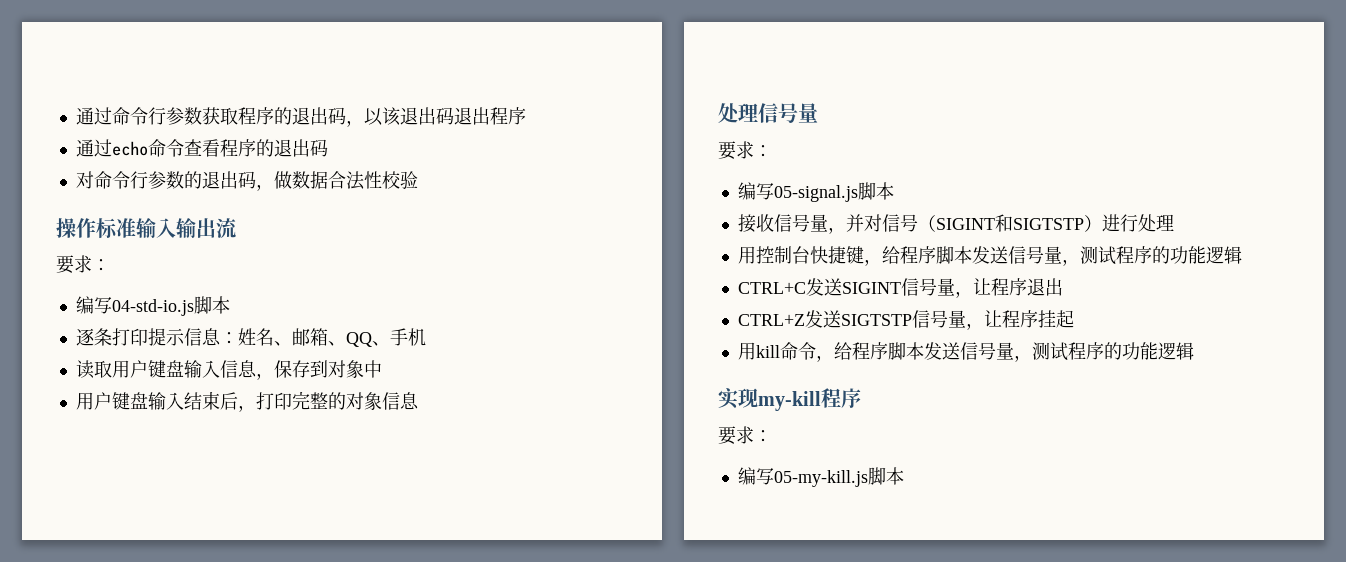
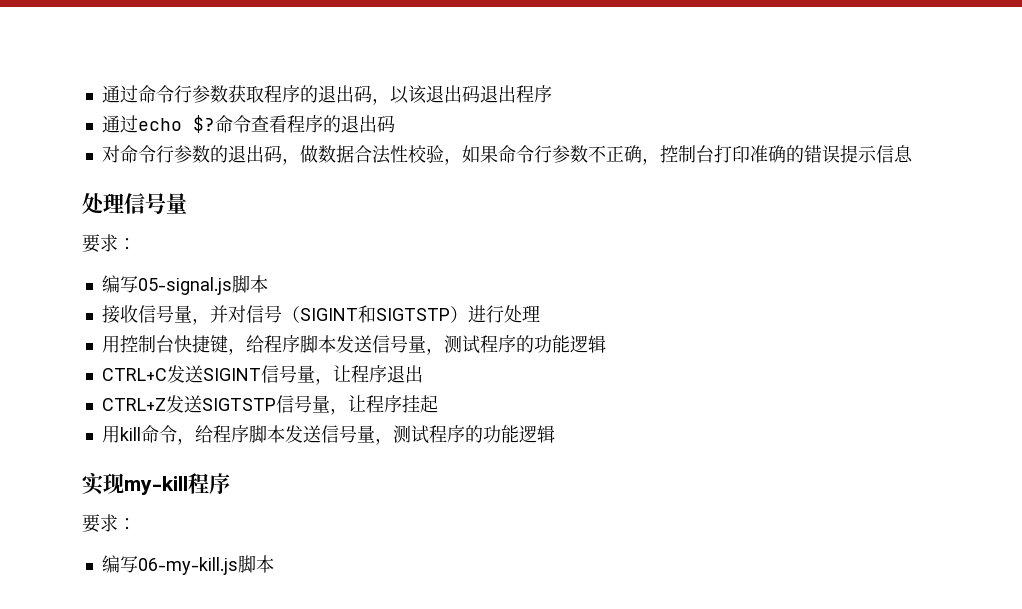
- 通过echo命令查看程序的退出码
+ 通过echo $?命令查看程序的退出码
- 对命令行参数的退出码，做数据合法性校验
- 操作标准输入输出流
- 要求：
- 编写04-std-io.js脚本
- 逐条打印提示信息：姓名、邮箱、QQ、手机
- 读取用户键盘输入信息，保存到对象中
- 用户键盘输入结束后，打印完整的对象信息
+ 对命令行参数的退出码，做数据合法性校验，如果命令行参数不正确，控制台打印准确的错误提示信息
- 编写05-my-kill.js脚本
+ 编写06-my-kill.js脚本

